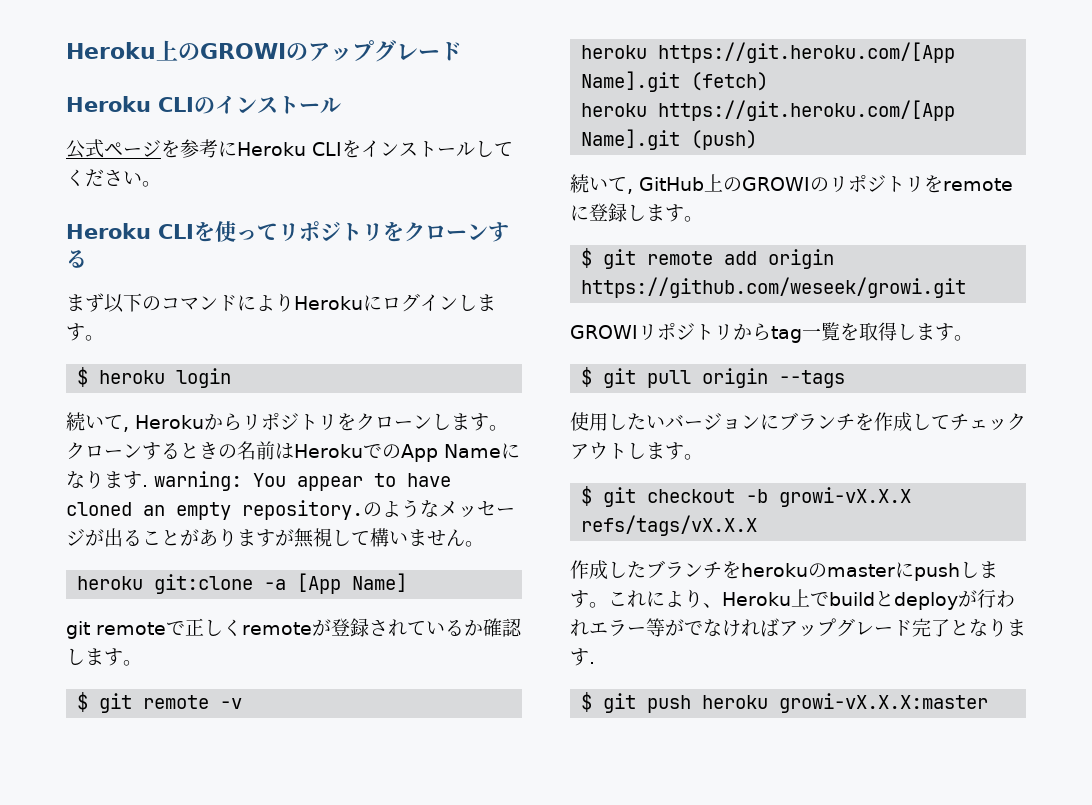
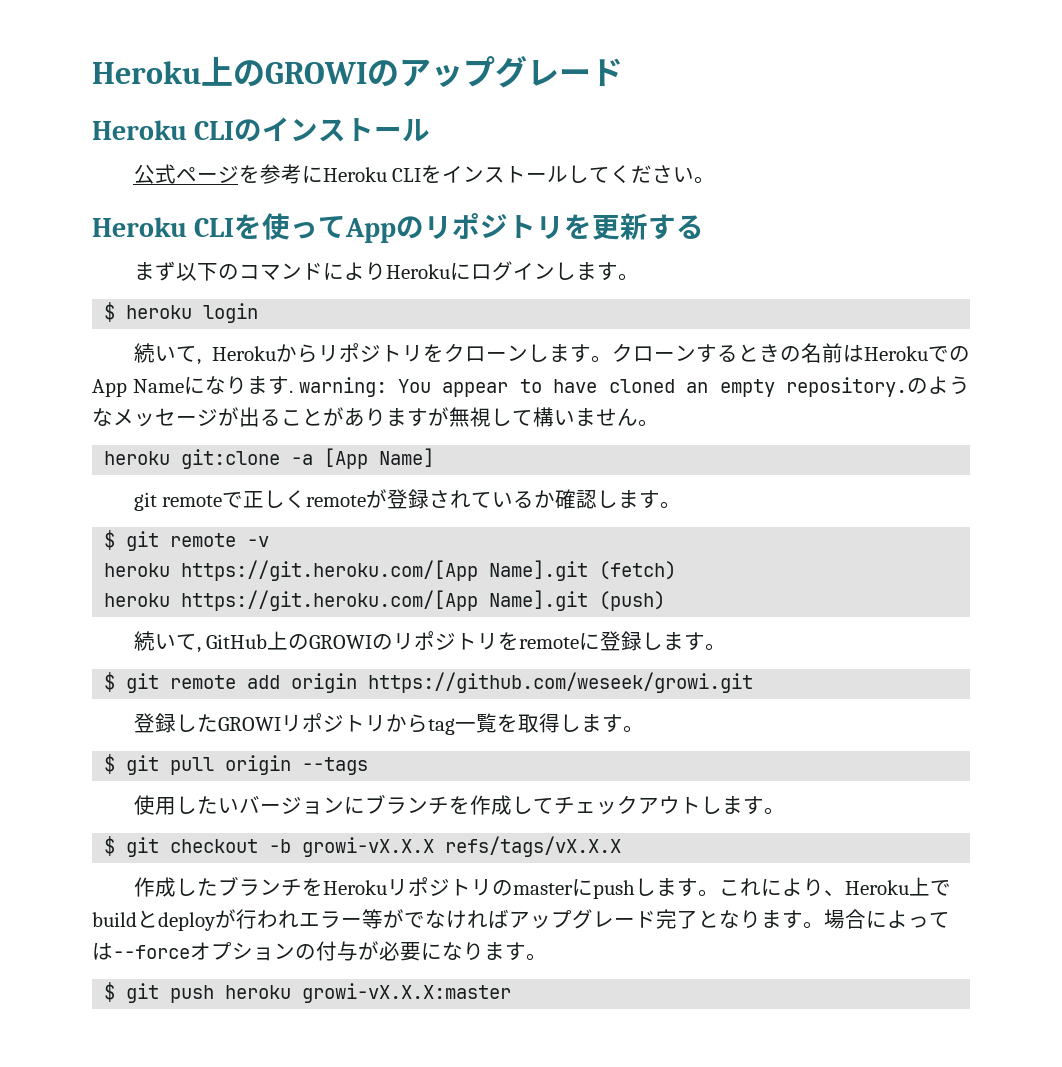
- Heroku CLIを使ってリポジトリをクローンする
+ Heroku CLIを使ってAppのリポジトリを更新する
- GROWIリポジトリからtag一覧を取得します。
+ 登録したGROWIリポジトリからtag一覧を取得します。
- 作成したブランチをherokuのmasterにpushします。
+ 作成したブランチをHerokuリポジトリのmasterにpushします。
- これにより、Heroku上でbuildとdeployが行われエラー等がでなければアップグレード完了となります.
+ これにより、Heroku上でbuildとdeployが行われエラー等がでなければアップグレード完了となります。場合によっては--forceオプションの付与が必要になります。

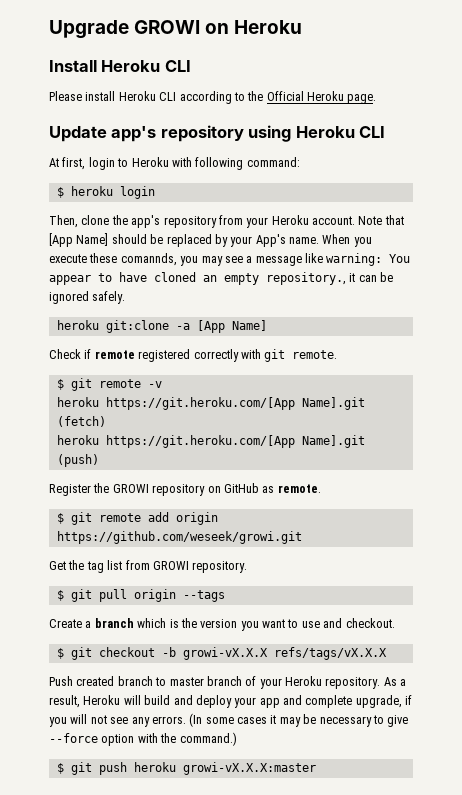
- Heroku上のGROWIのアップグレード
- Heroku CLIのインストール
- 公式ページを参考にHeroku CLIをインストールしてください。
- Heroku CLIを使ってAppのリポジトリを更新する
- まず以下のコマンドによりHerokuにログインします。
+ Upgrade GROWI on Heroku
+ Install Heroku CLI
+ Please install Heroku CLI according to the Official Heroku page.
+ Update app's repository using Heroku CLI
+ At first, login to Heroku with following command:
  $ heroku login
- 続いて, Herokuからリポジトリをクローンします。クローンするときの名前はHerokuでのApp Nameになります. warning: You appear to have cloned an empty repository.のようなメッセージが出ることがありますが無視して構いません。
+ Then, clone the app's repository from your Heroku account. Note that [App Name] should be replaced by your App's name. When you execute these comannds, you may see a message like warning: You appear to have cloned an empty repository., it can be ignored safely.
- git remoteで正しくremoteが登録されているか確認します。
+ Check if remote registered correctly with git remote.
- 続いて, GitHub上のGROWIのリポジトリをremoteに登録します。
+ Register the GROWI repository on GitHub as remote.
- 登録したGROWIリポジトリからtag一覧を取得します。
+ Get the tag list from GROWI repository.
- 使用したいバージョンにブランチを作成してチェックアウトします。
+ Create a branch which is the version you want to use and checkout.
- 作成したブランチをHerokuリポジトリのmasterにpushします。これにより、Heroku上でbuildとdeployが行われエラー等がでなければアップグレード完了となります。場合によっては--forceオプションの付与が必要になります。
+ Push created branch to master branch of your Heroku repository. As a result, Heroku will build and deploy your app and complete upgrade, if you will not see any errors. (In some cases it may be necessary to give --force option with the command.)

